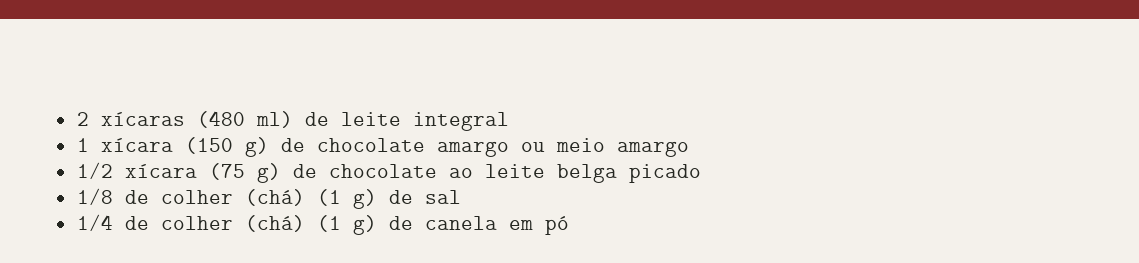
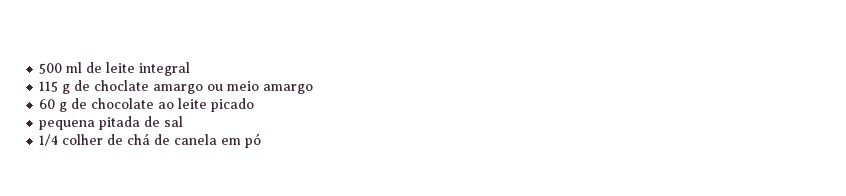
- 2 xícaras (480 ml) de leite integral
+ 500 ml de leite integral
- 1 xícara (150 g) de chocolate amargo ou meio amargo
+ 115 g de choclate amargo ou meio amargo
- 1/2 xícara (75 g) de chocolate ao leite belga picado
+ 60 g de chocolate ao leite picado
- 1/8 de colher (chá) (1 g) de sal
- 1/4 de colher (chá) (1 g) de canela em pó
+ pequena pitada de sal
+ 1/4 colher de chá de canela em pó

